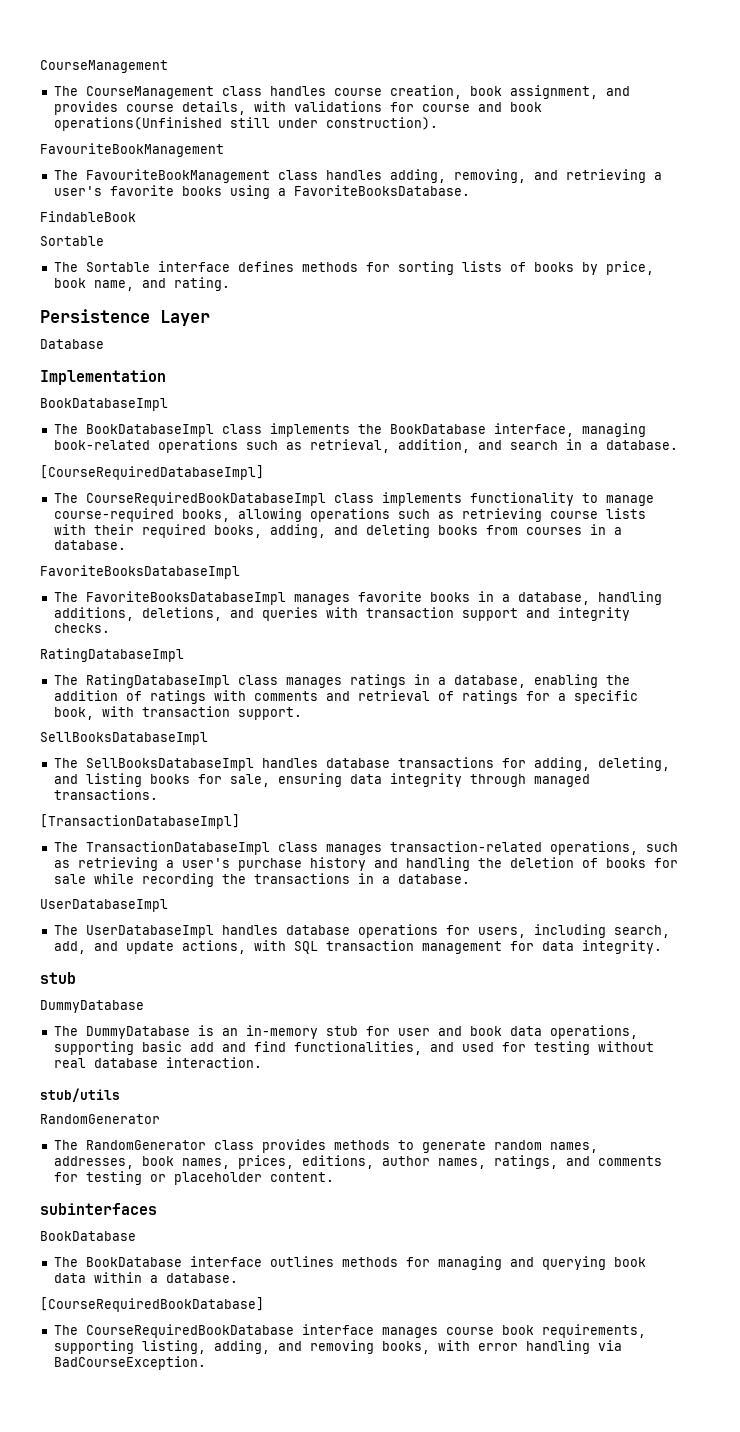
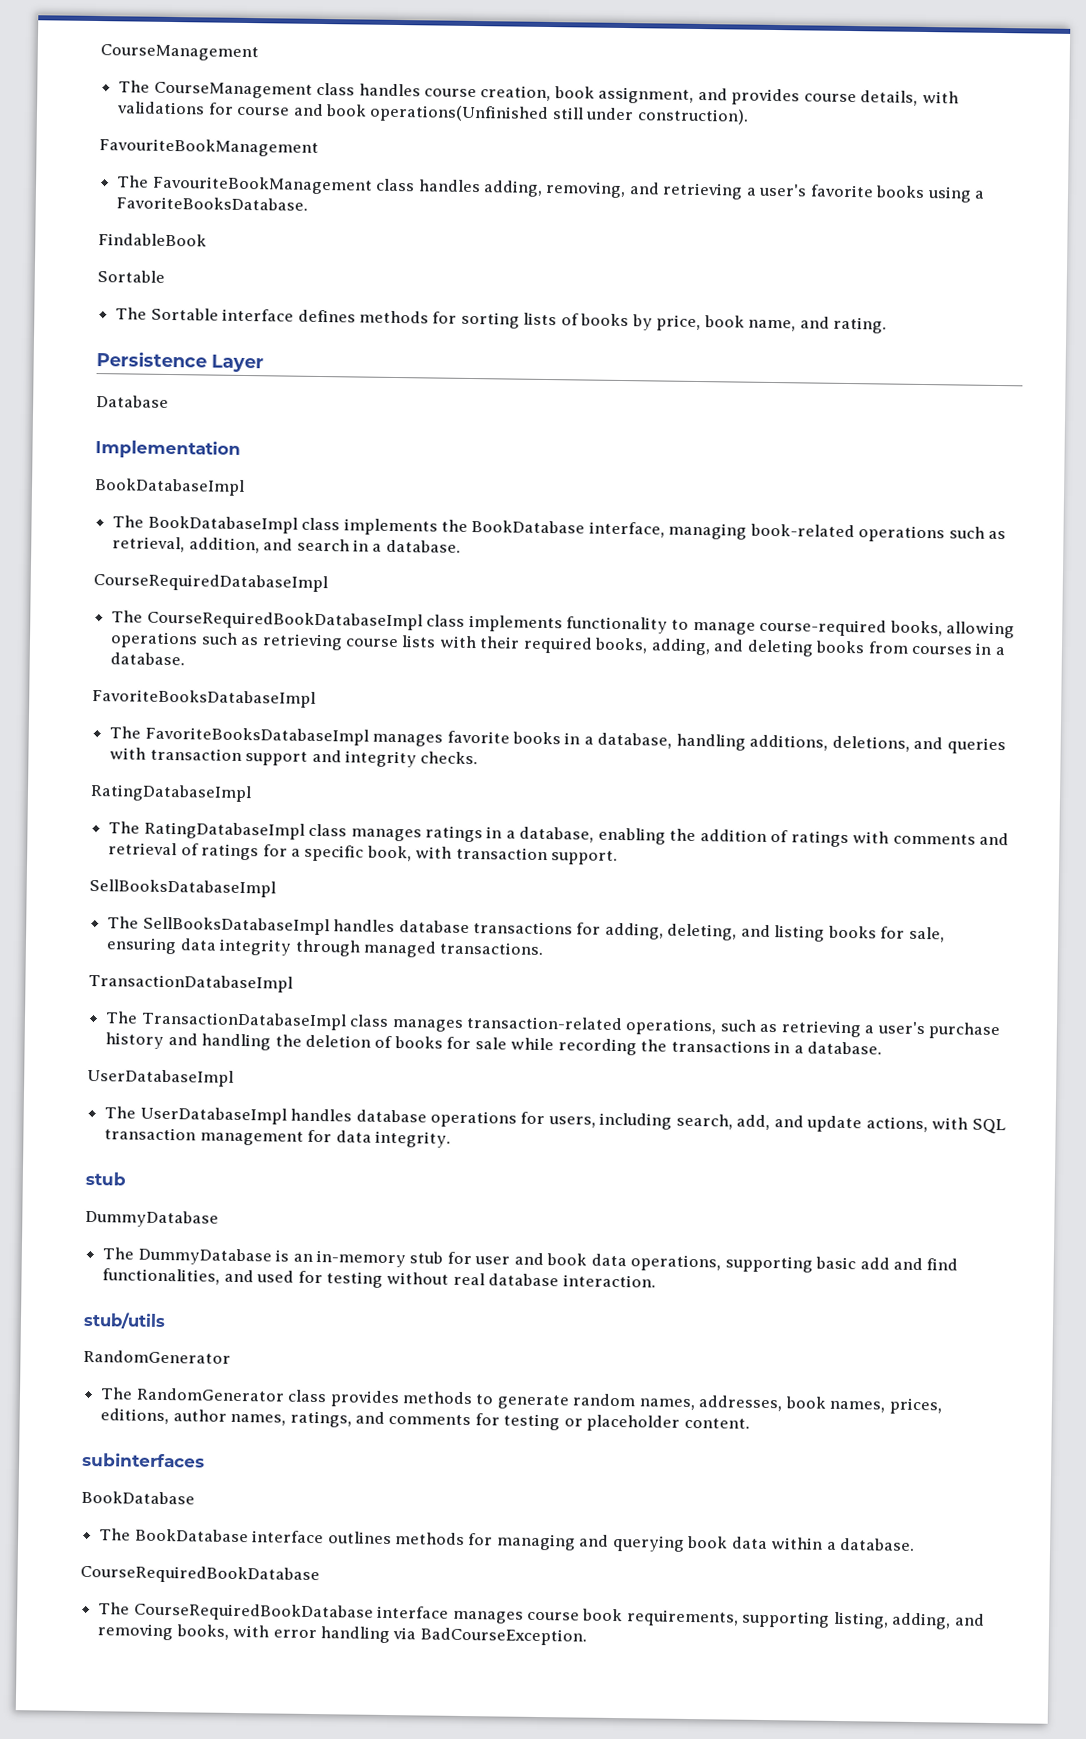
- [CourseRequiredDatabaseImpl]
+ CourseRequiredDatabaseImpl
  The SellBooksDatabaseImpl handles database transactions for adding, deleting, and listing books for sale, ensuring data integrity through managed transactions.
- [TransactionDatabaseImpl]
+ TransactionDatabaseImpl
  The BookDatabase interface outlines methods for managing and querying book data within a database.
- [CourseRequiredBookDatabase]
+ CourseRequiredBookDatabase

